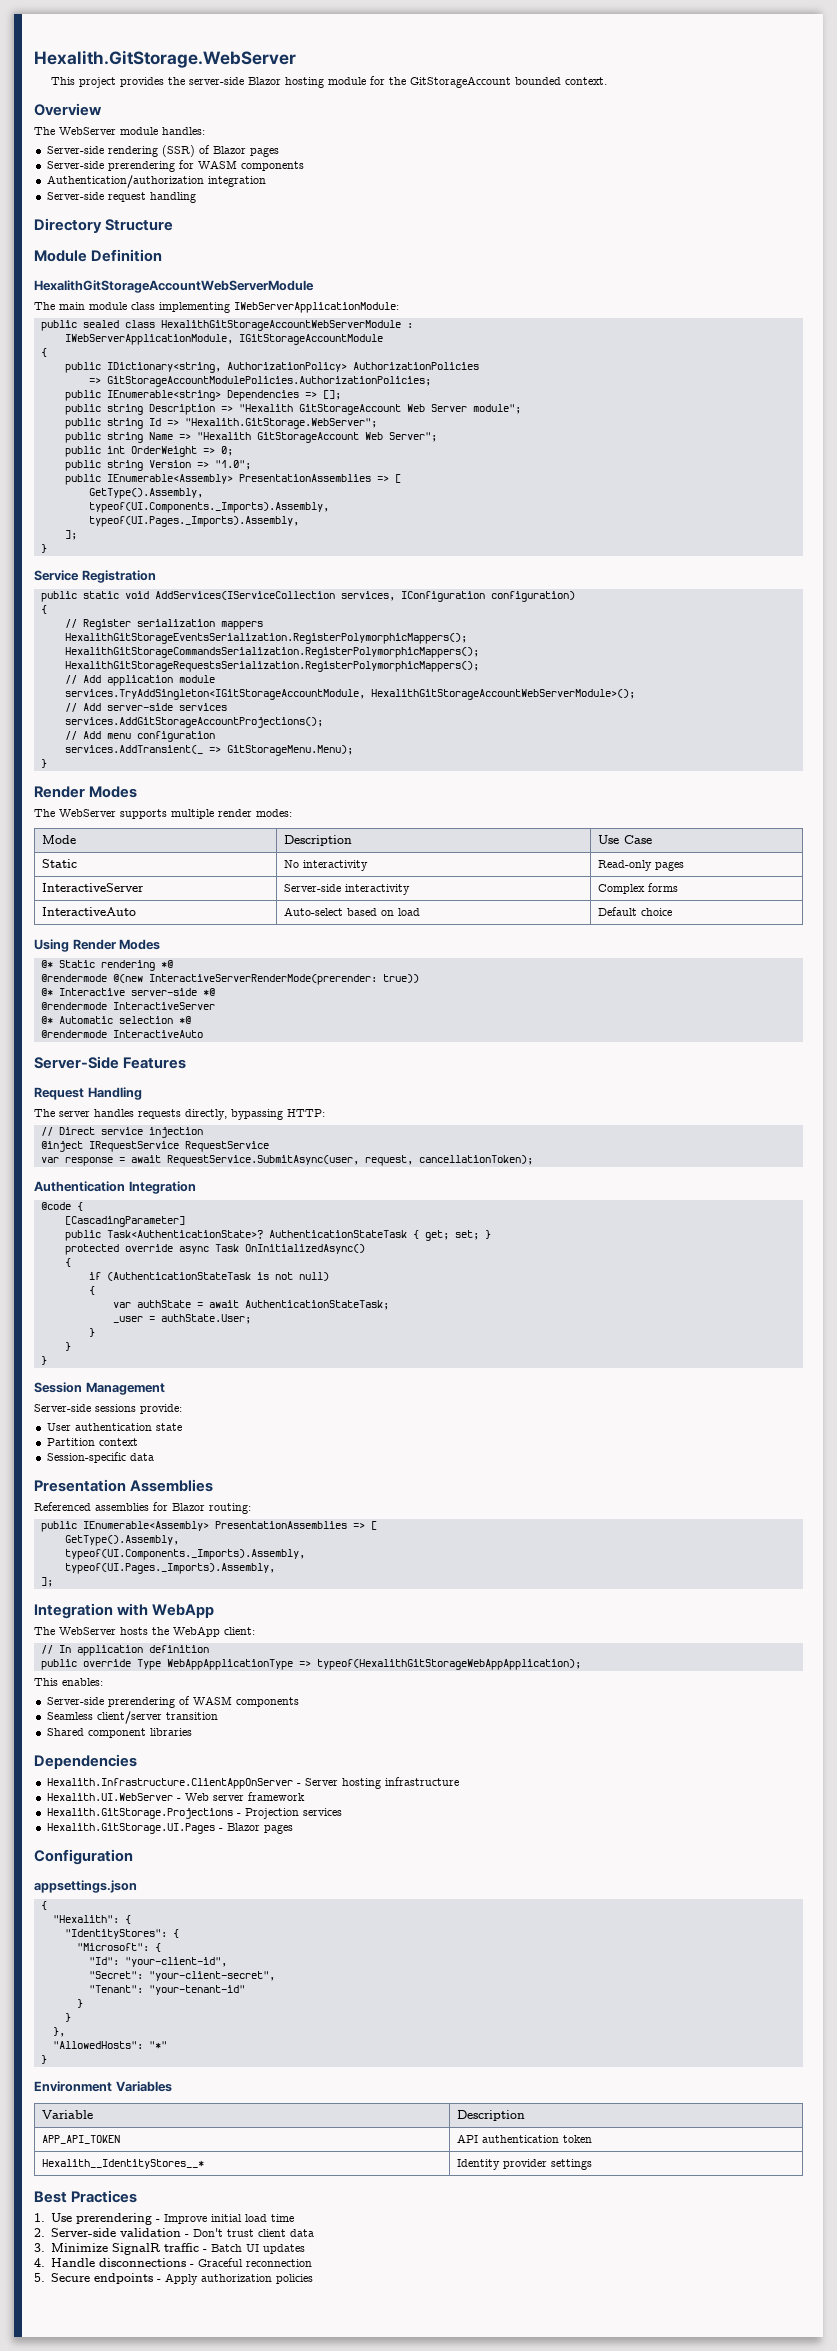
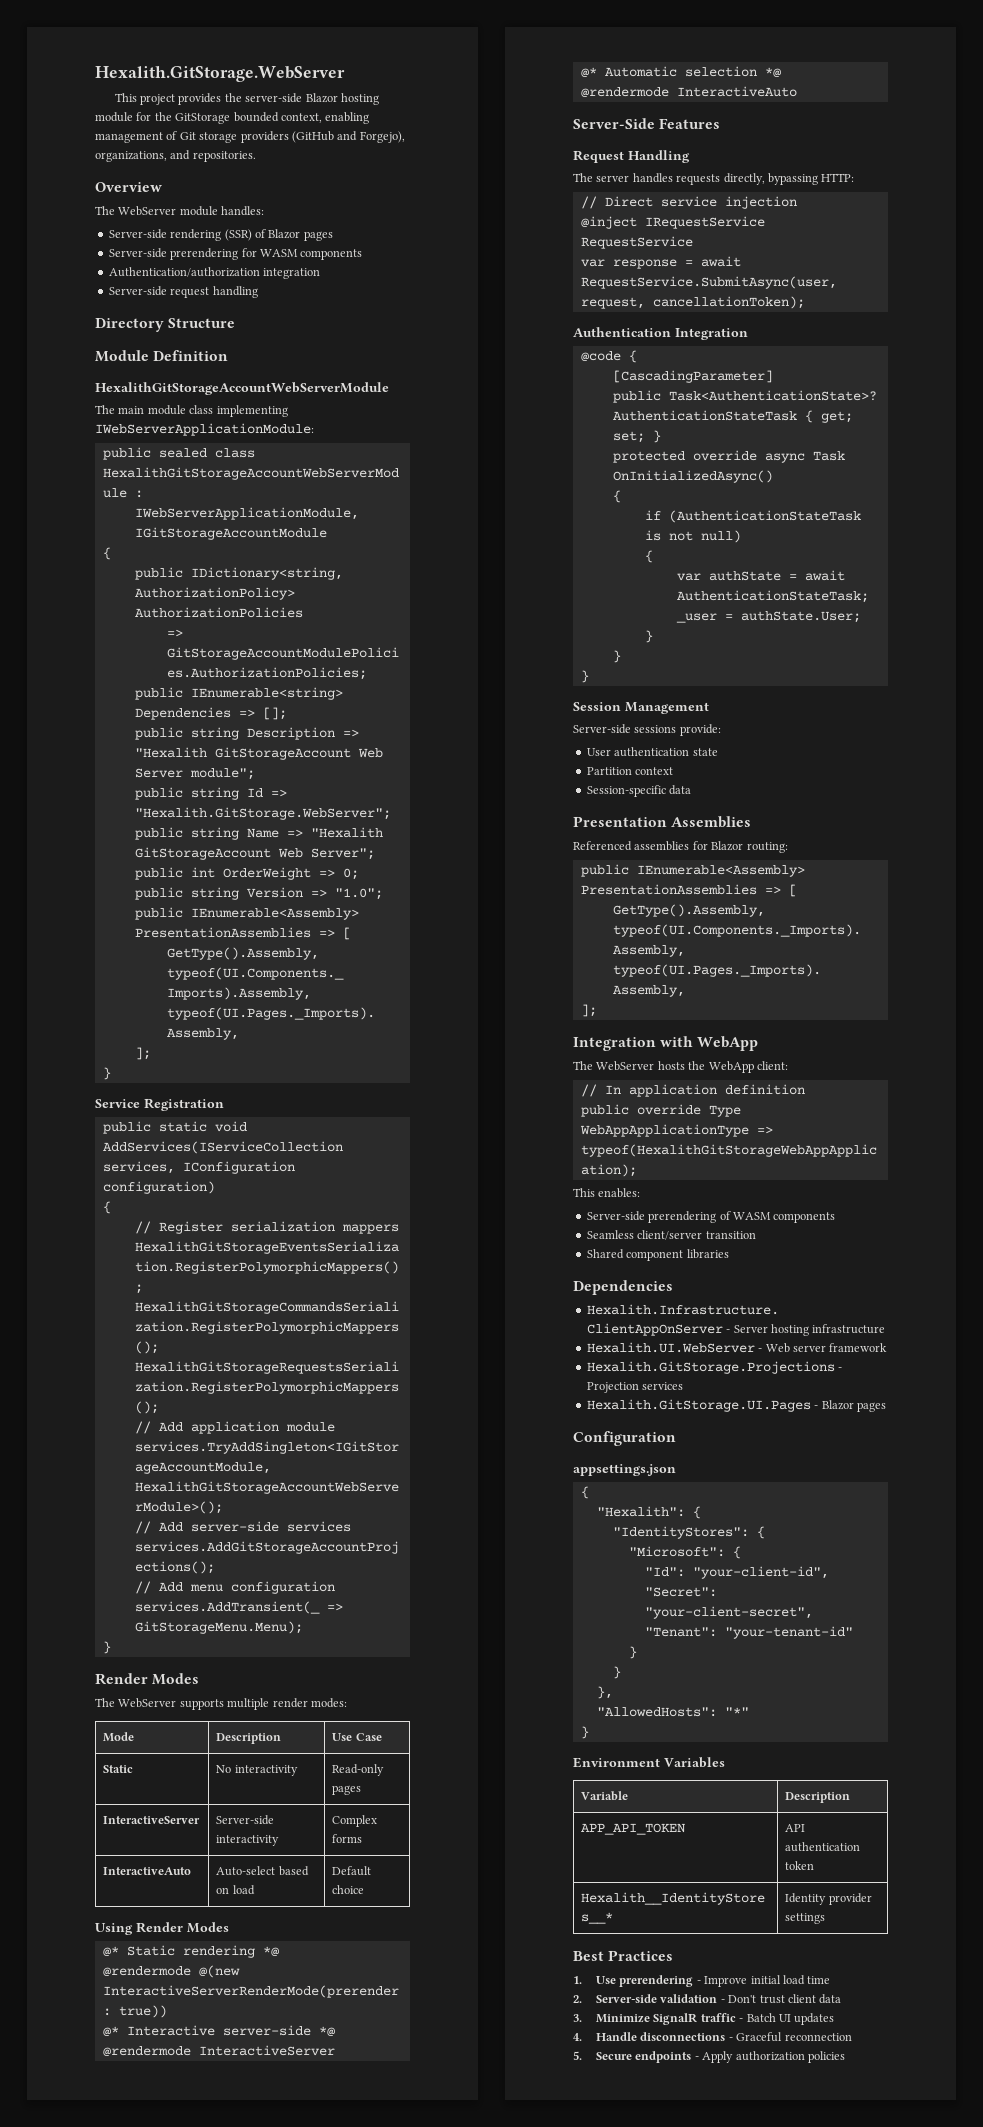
- This project provides the server-side Blazor hosting module for the GitStorageAccount bounded context.
+ This project provides the server-side Blazor hosting module for the GitStorage bounded context, enabling management of Git storage providers (GitHub and Forgejo), organizations, and repositories.

